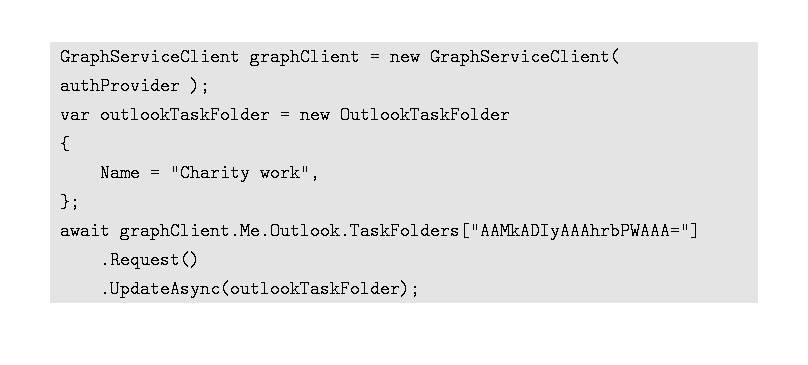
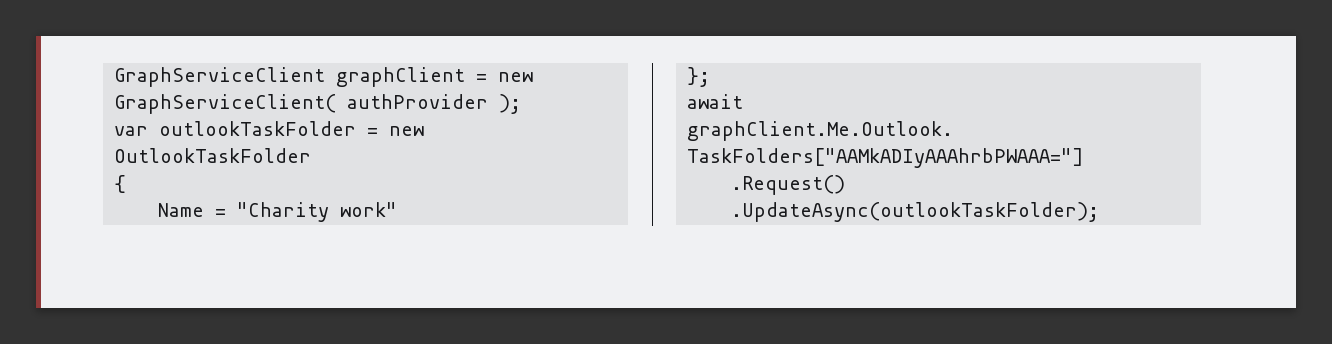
- Name = "Charity work",
+ Name = "Charity work"

